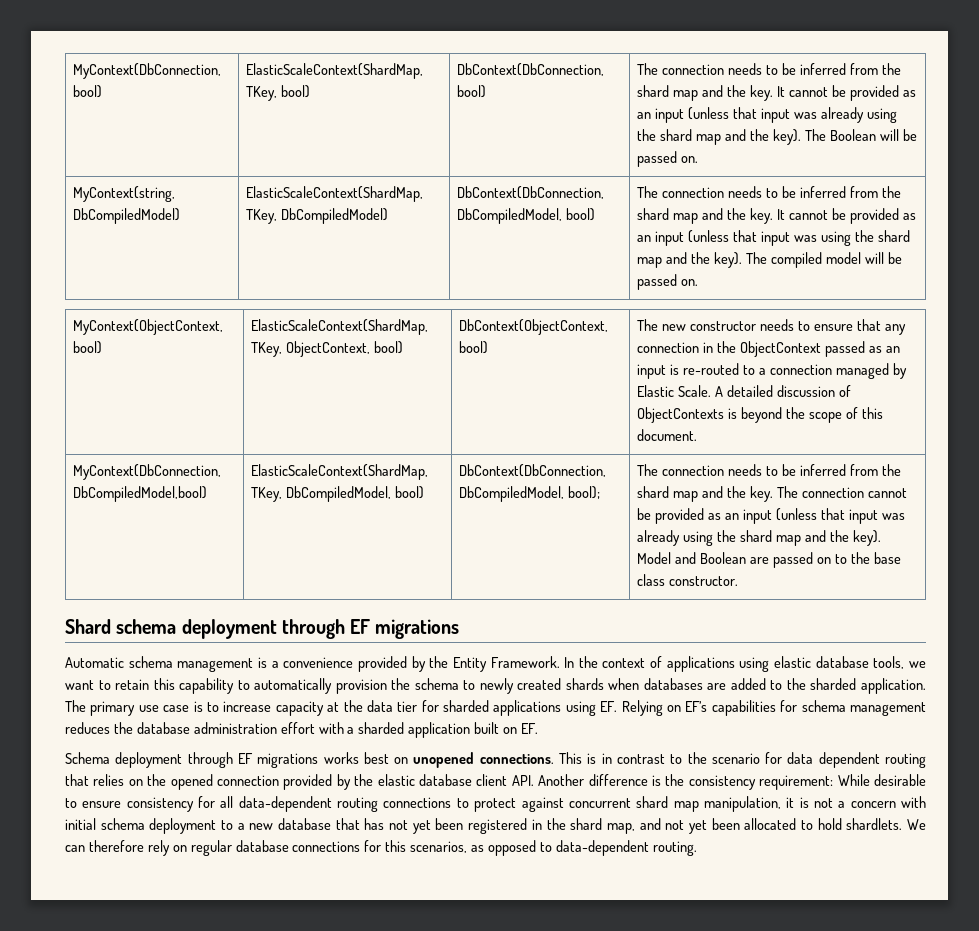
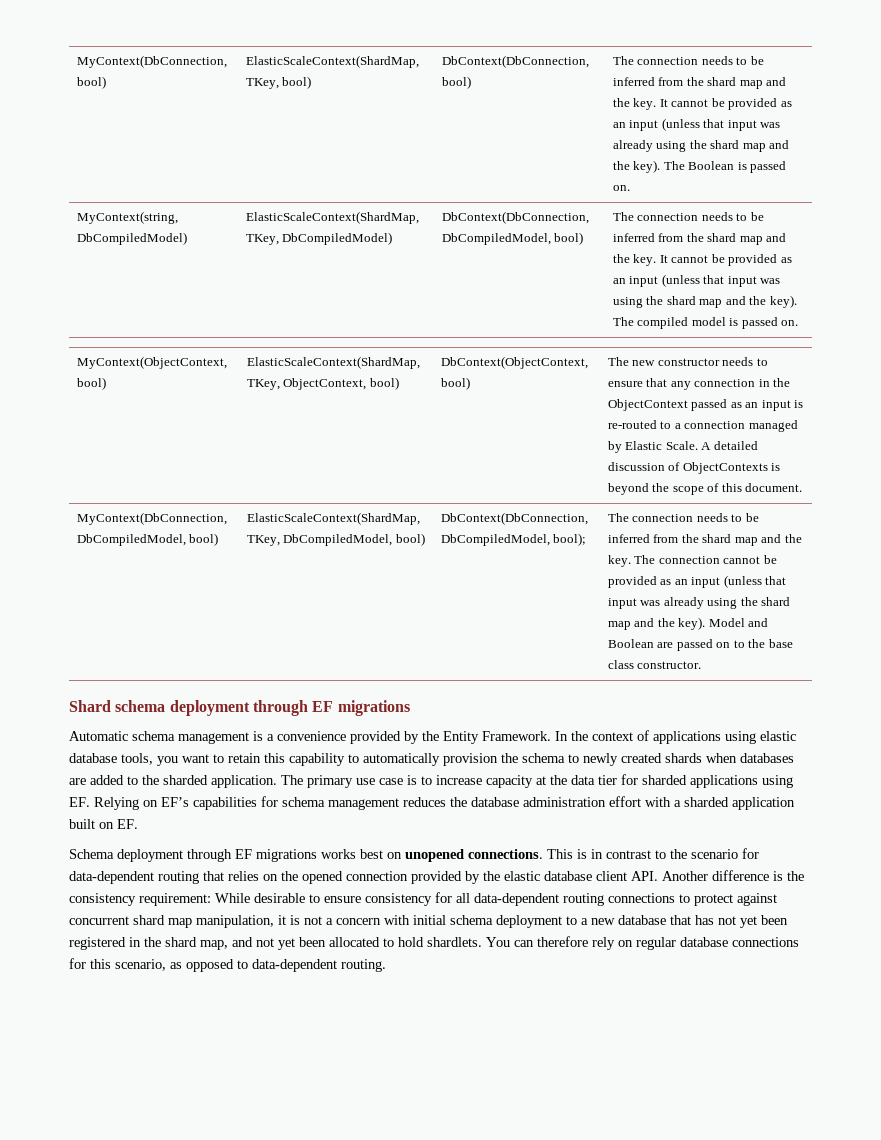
- The Boolean will be passed on.
+ The Boolean is passed on.
- The compiled model will be passed on.
+ The compiled model is passed on.
- MyContext(DbConnection, DbCompiledModel,bool)
+ MyContext(DbConnection, DbCompiledModel, bool)
- In the context of applications using elastic database tools, we want to retain this capability to automatically provision the schema to newly created shards when databases are added to the sharded application.
+ In the context of applications using elastic database tools, you want to retain this capability to automatically provision the schema to newly created shards when databases are added to the sharded application.
- This is in contrast to the scenario for data dependent routing that relies on the opened connection provided by the elastic database client API. Another difference is the consistency requirement:
+ This is in contrast to the scenario for data-dependent routing that relies on the opened connection provided by the elastic database client API. Another difference is the consistency requirement:
- We can therefore rely on regular database connections for this scenarios, as opposed to data-dependent routing.
+ You can therefore rely on regular database connections for this scenario, as opposed to data-dependent routing.

